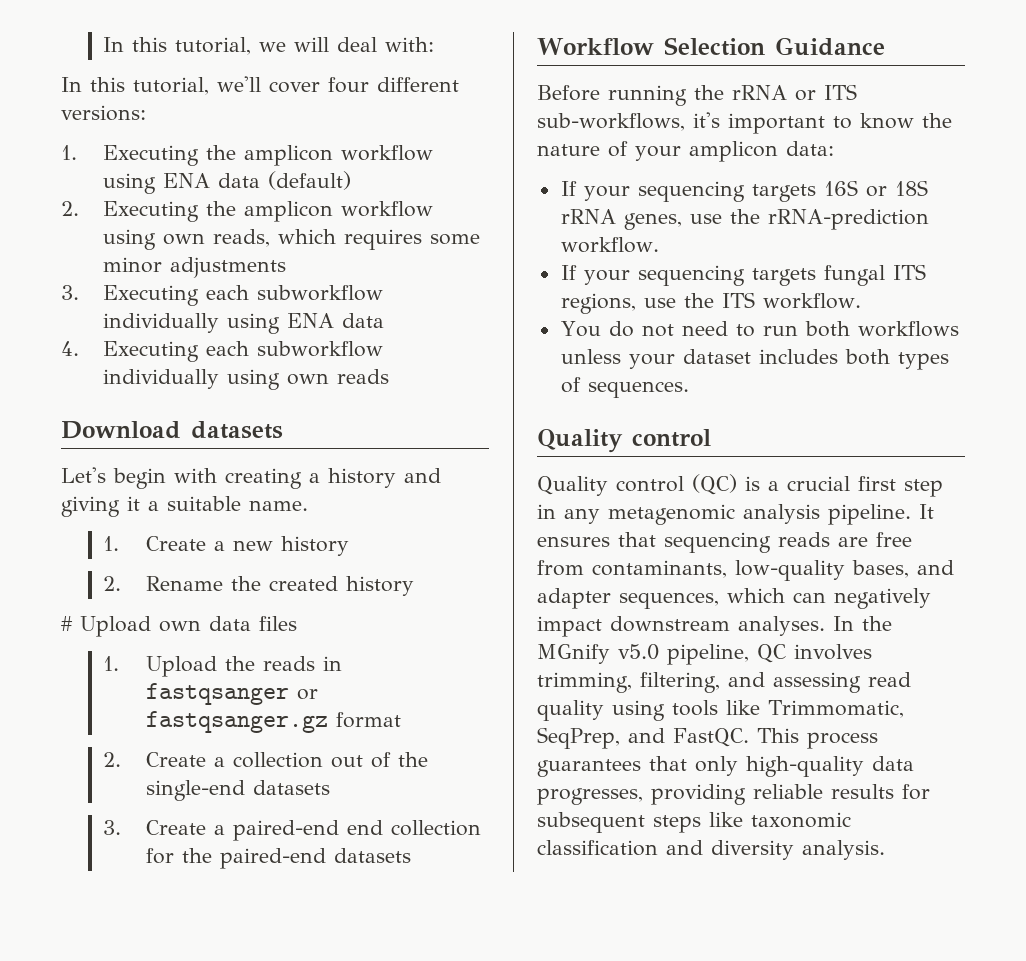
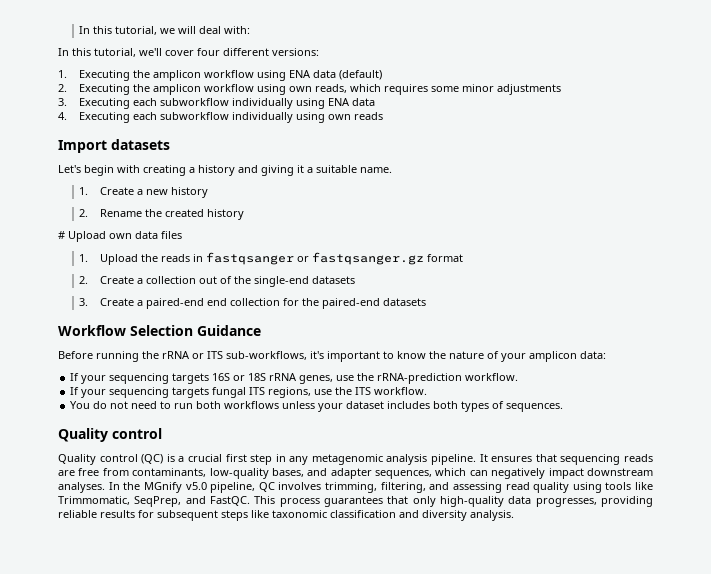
- Download datasets
+ Import datasets

